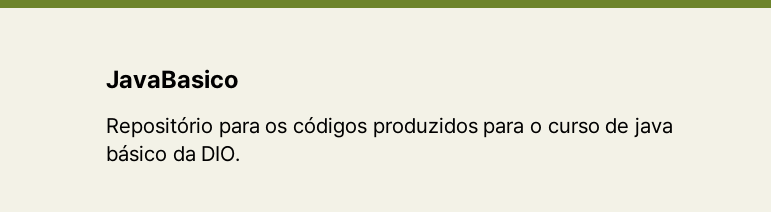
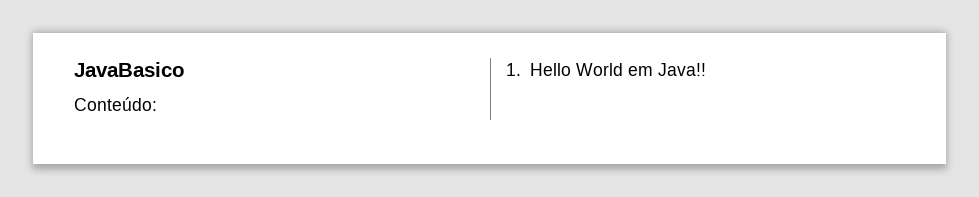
- Repositório para os códigos produzidos para o curso de java básico da DIO.
+ Conteúdo:
+ 1. Hello World em Java!!

